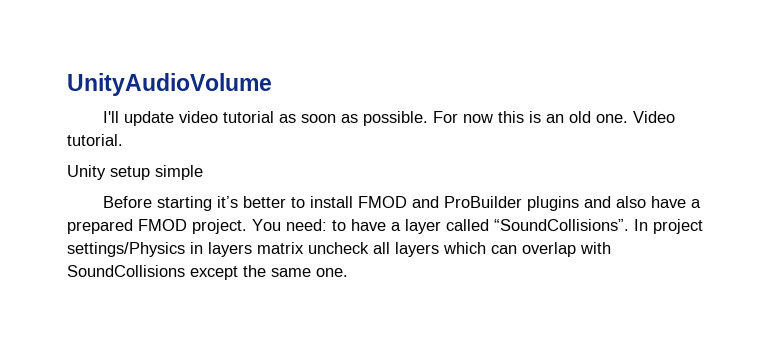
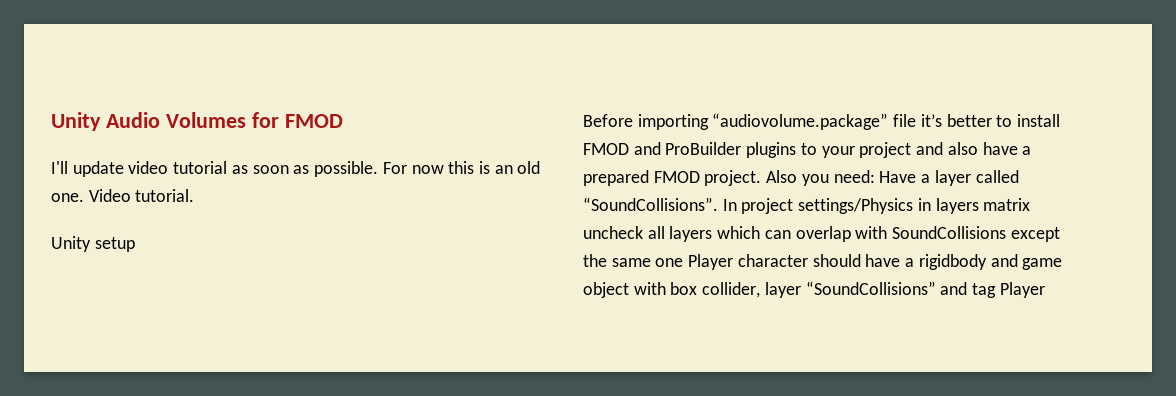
- UnityAudioVolume
+ Unity Audio Volumes for FMOD
- Unity setup simple
+ Unity setup
- Before starting it’s better to install FMOD and ProBuilder plugins and also have a prepared FMOD project.
+ Before importing “audiovolume.package” file it’s better to install FMOD and ProBuilder plugins to your project and also have a prepared FMOD project.
- You need: to have a layer called “SoundCollisions”.
+ Also you need: Have a layer called “SoundCollisions”.
- In project settings/Physics in layers matrix uncheck all layers which can overlap with SoundCollisions except the same one.
+ In project settings/Physics in layers matrix uncheck all layers which can overlap with SoundCollisions except the same one Player character should have a rigidbody and game object with box collider, layer “SoundCollisions” and tag Player

